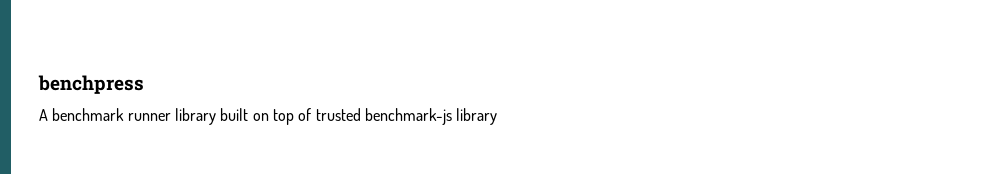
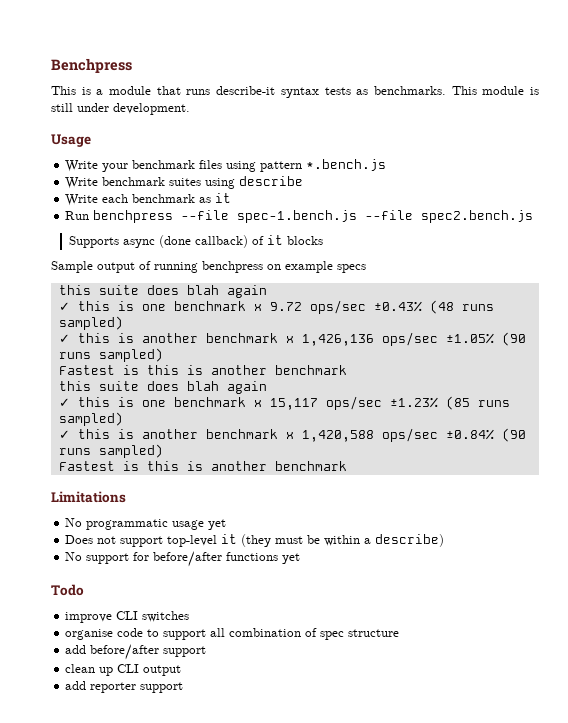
- benchpress
- A benchmark runner library built on top of trusted benchmark-js library
+ Benchpress
+ This is a module that runs describe-it syntax tests as benchmarks. This module is still under development.
+ Usage
+ Write your benchmark files using pattern *.bench.js
+ Write benchmark suites using describe
+ Write each benchmark as it
+ Run benchpress --file spec-1.bench.js --file spec2.bench.js
+ Supports async (done callback) of it blocks
+ Sample output of running benchpress on example specs
+ this suite does blah again
+ ✓ this is one benchmark x 9.72 ops/sec ±0.43% (48 runs sampled)
+ ✓ this is another benchmark x 1,426,136 ops/sec ±1.05% (90 runs sampled)
+ Fastest is this is another benchmark
+ this suite does blah again
+ ✓ this is one benchmark x 15,117 ops/sec ±1.23% (85 runs sampled)
+ ✓ this is another benchmark x 1,420,588 ops/sec ±0.84% (90 runs sampled)
+ Fastest is this is another benchmark
+ Limitations
+ No programmatic usage yet
+ Does not support top-level it (they must be within a describe)
+ No support for before/after functions yet
+ Todo
+ improve CLI switches
+ organise code to support all combination of spec structure
+ add before/after support
+ clean up CLI output
+ add reporter support

